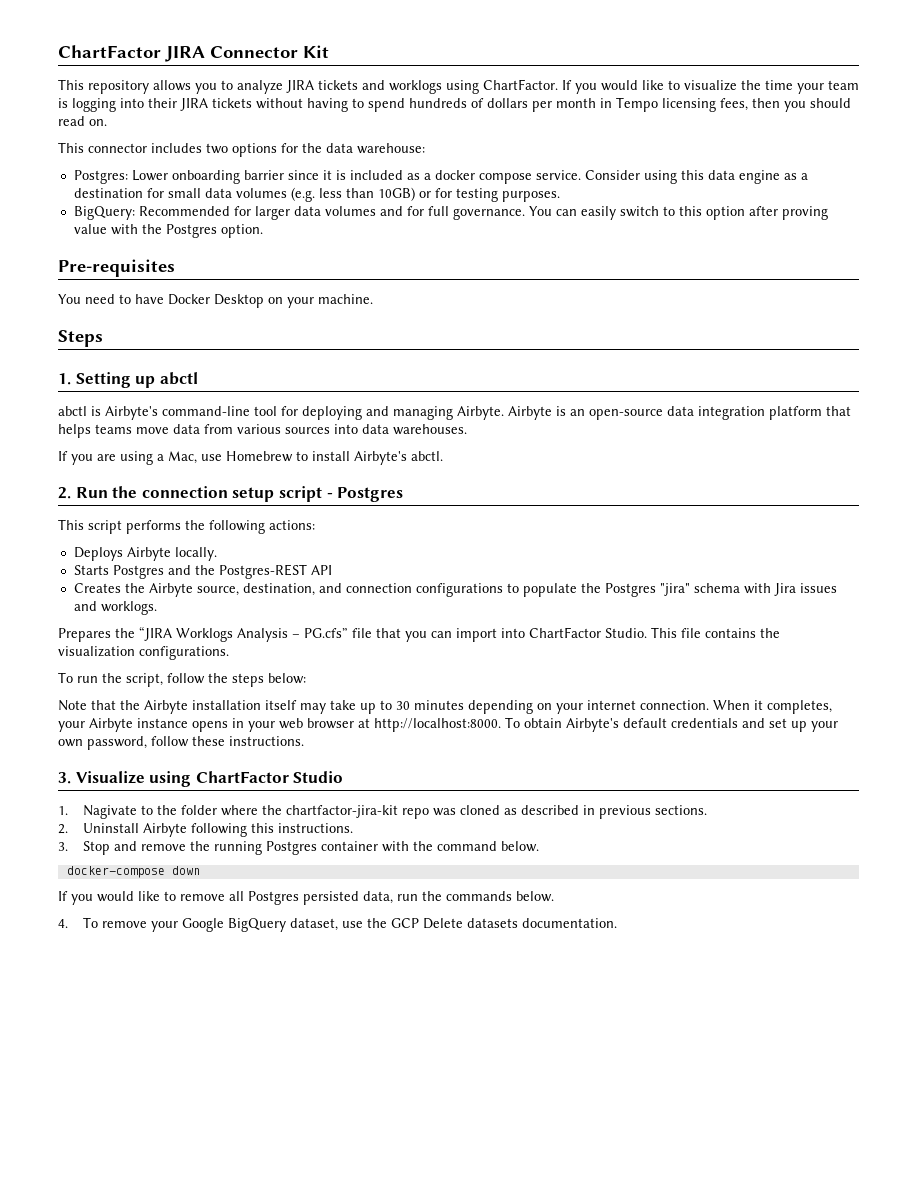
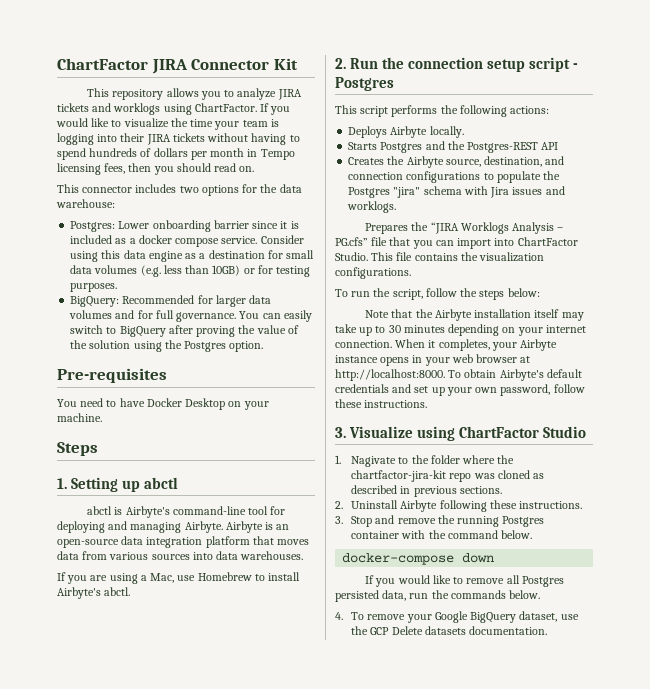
- You can easily switch to this option after proving value with the Postgres option.
+ You can easily switch to BigQuery after proving the value of the solution using the Postgres option.
- Airbyte is an open-source data integration platform that helps teams move data from various sources into data warehouses.
+ Airbyte is an open-source data integration platform that moves data from various sources into data warehouses.
- 2. Uninstall Airbyte following this instructions.
+ 2. Uninstall Airbyte following these instructions.

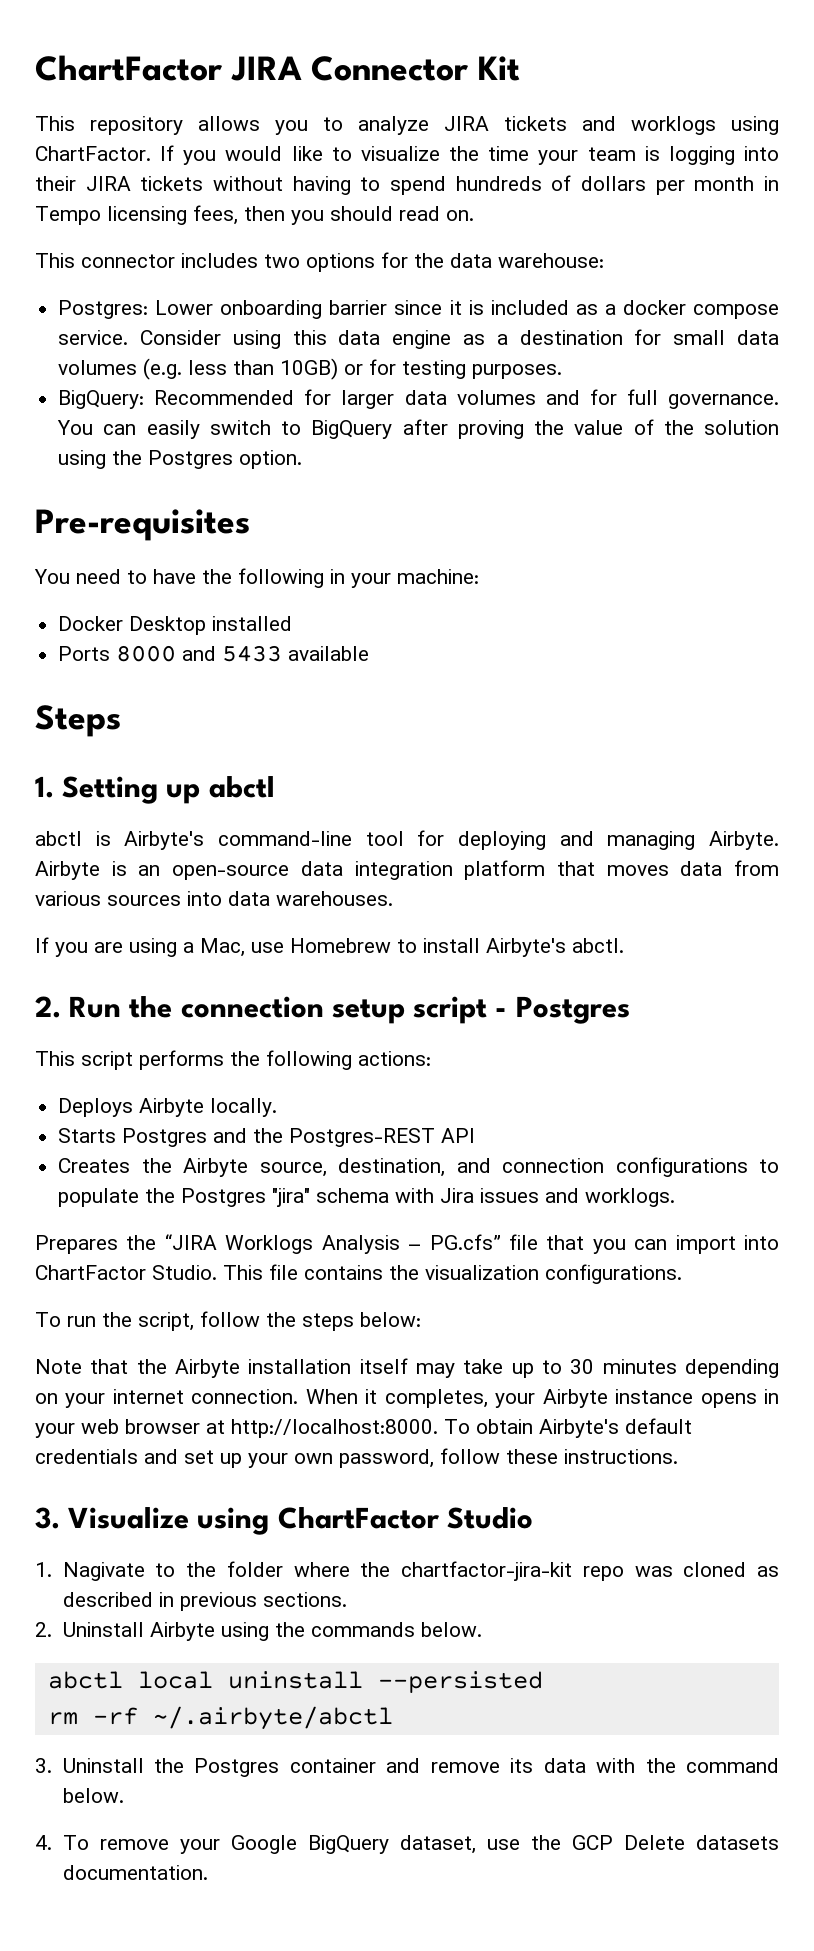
- You need to have Docker Desktop on your machine.
+ You need to have the following in your machine:
+ Docker Desktop installed
+ Ports 8000 and 5433 available
- 2. Uninstall Airbyte following these instructions.
- 3. Stop and remove the running Postgres container with the command below.
- docker-compose down
- If you would like to remove all Postgres persisted data, run the commands below.
+ 2. Uninstall Airbyte using the commands below.
+ abctl local uninstall --persisted
+ rm -rf ~/.airbyte/abctl
+ 3. Uninstall the Postgres container and remove its data with the command below.

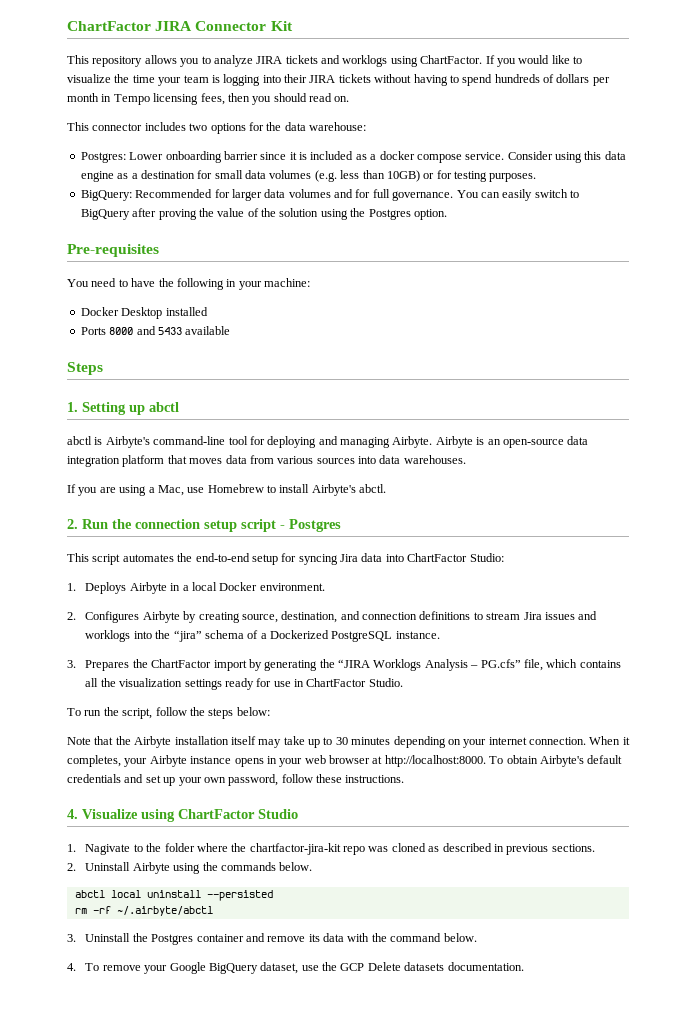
- This script performs the following actions:
- Deploys Airbyte locally.
- Starts Postgres and the Postgres-REST API
- Creates the Airbyte source, destination, and connection configurations to populate the Postgres "jira" schema with Jira issues and worklogs.
- Prepares the “JIRA Worklogs Analysis – PG.cfs” file that you can import into ChartFactor Studio. This file contains the visualization configurations.
+ This script automates the end-to-end setup for syncing Jira data into ChartFactor Studio:
+ 1. Deploys Airbyte in a local Docker environment.
+ 2. Configures Airbyte by creating source, destination, and connection definitions to stream Jira issues and worklogs into the “jira” schema of a Dockerized PostgreSQL instance.
+ 3. Prepares the ChartFactor import by generating the “JIRA Worklogs Analysis – PG.cfs” file, which contains all the visualization settings ready for use in ChartFactor Studio.
- 3. Visualize using ChartFactor Studio
+ 4. Visualize using ChartFactor Studio

